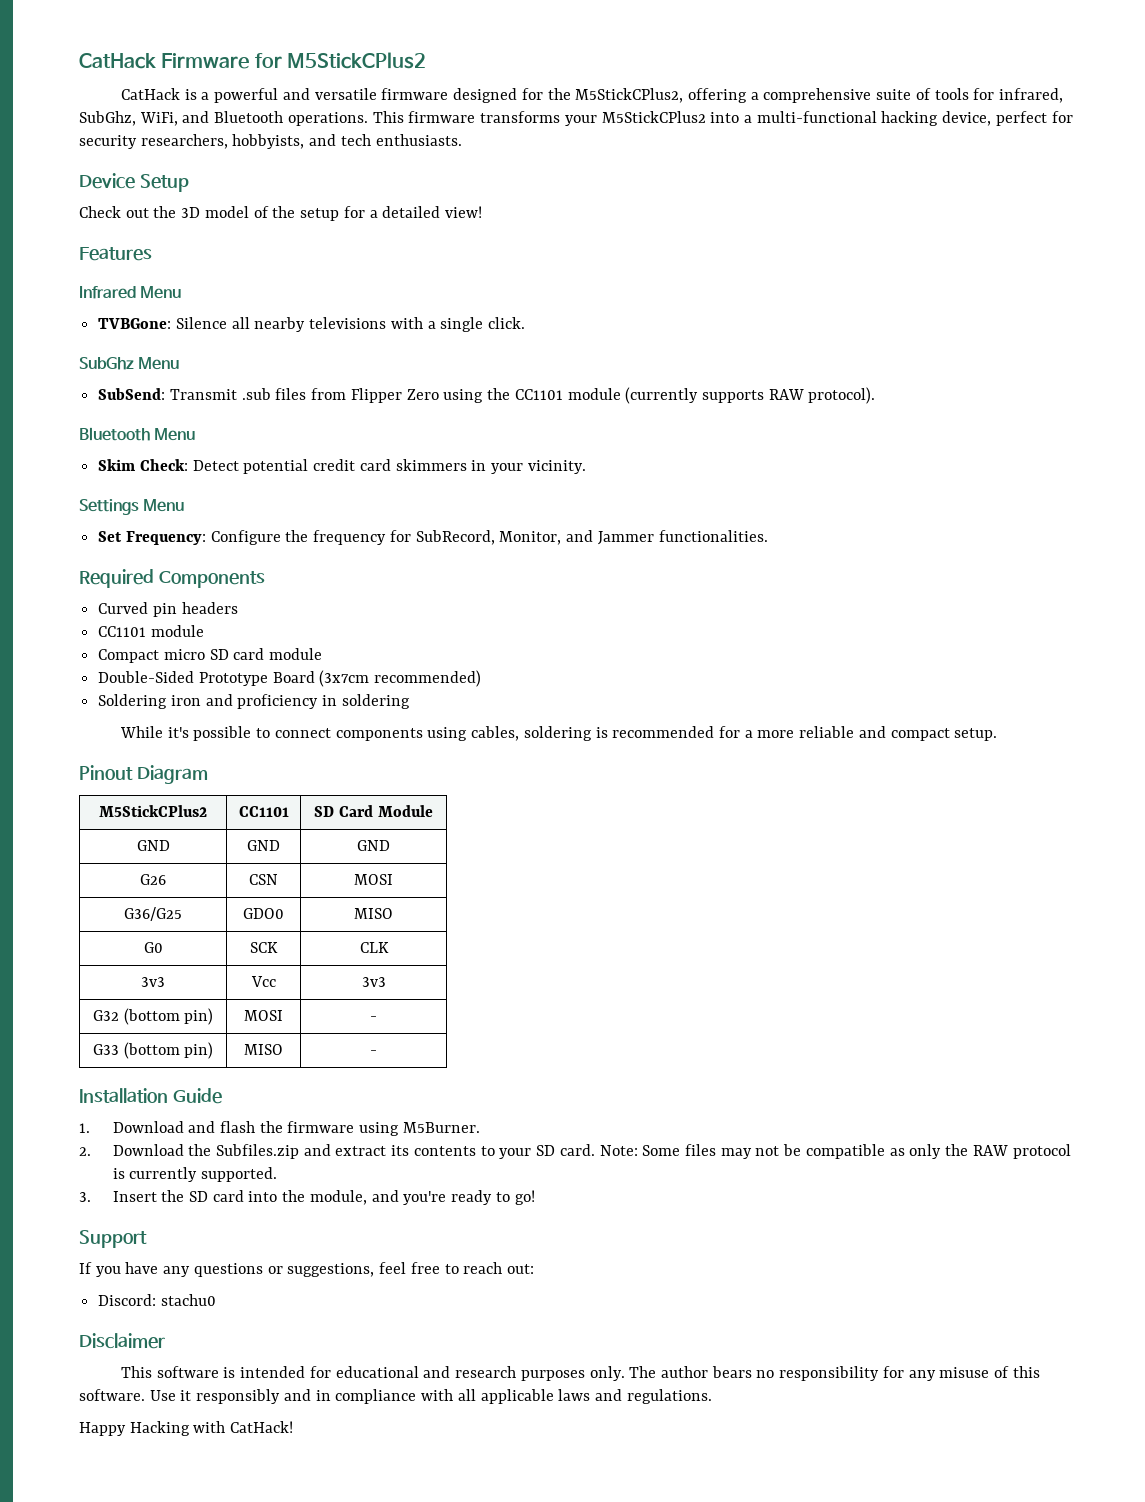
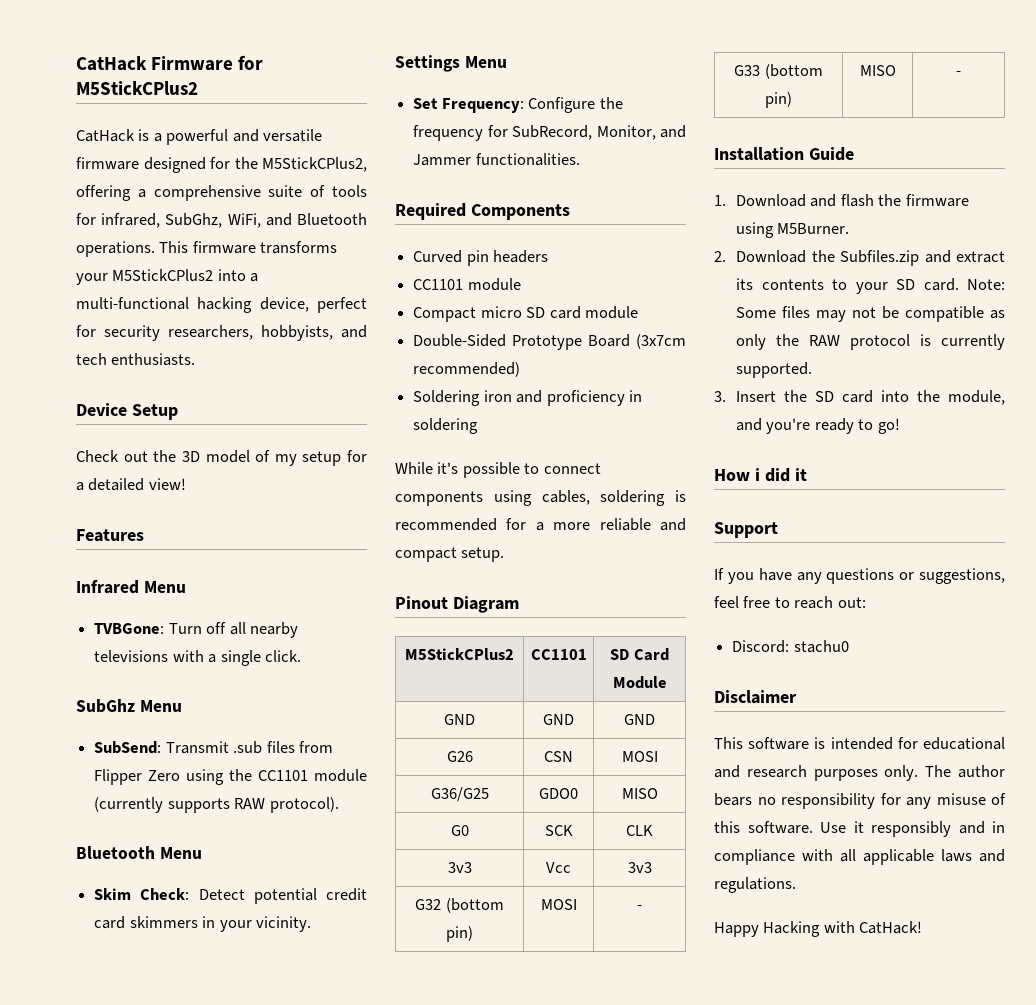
- Check out the 3D model of the setup for a detailed view!
+ Check out the 3D model of my setup for a detailed view!
- TVBGone: Silence all nearby televisions with a single click.
+ TVBGone: Turn off all nearby televisions with a single click.
+ How i did it

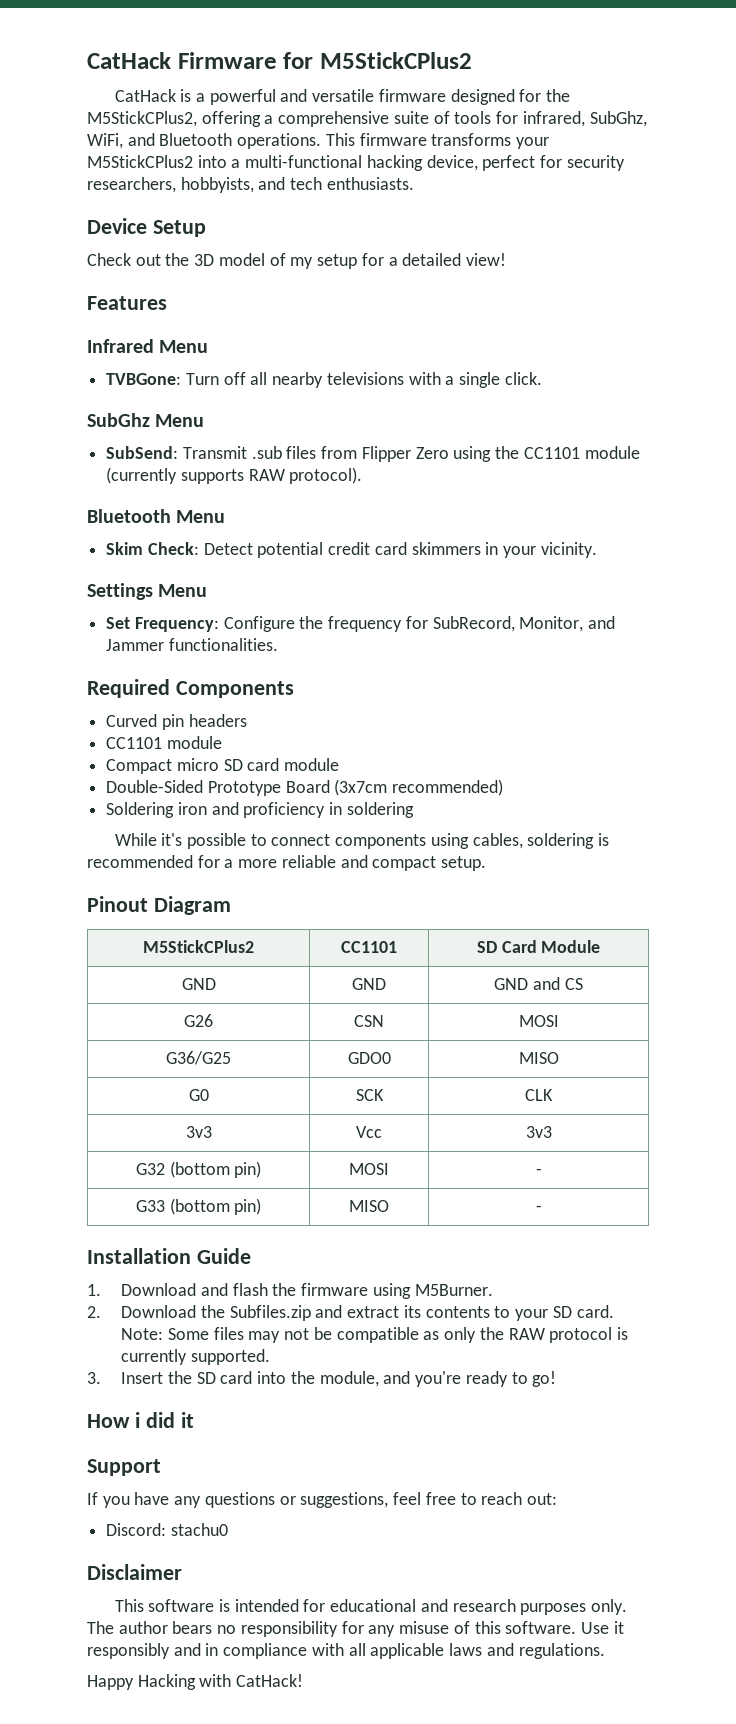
- GND | GND | GND
+ GND | GND | GND and CS

